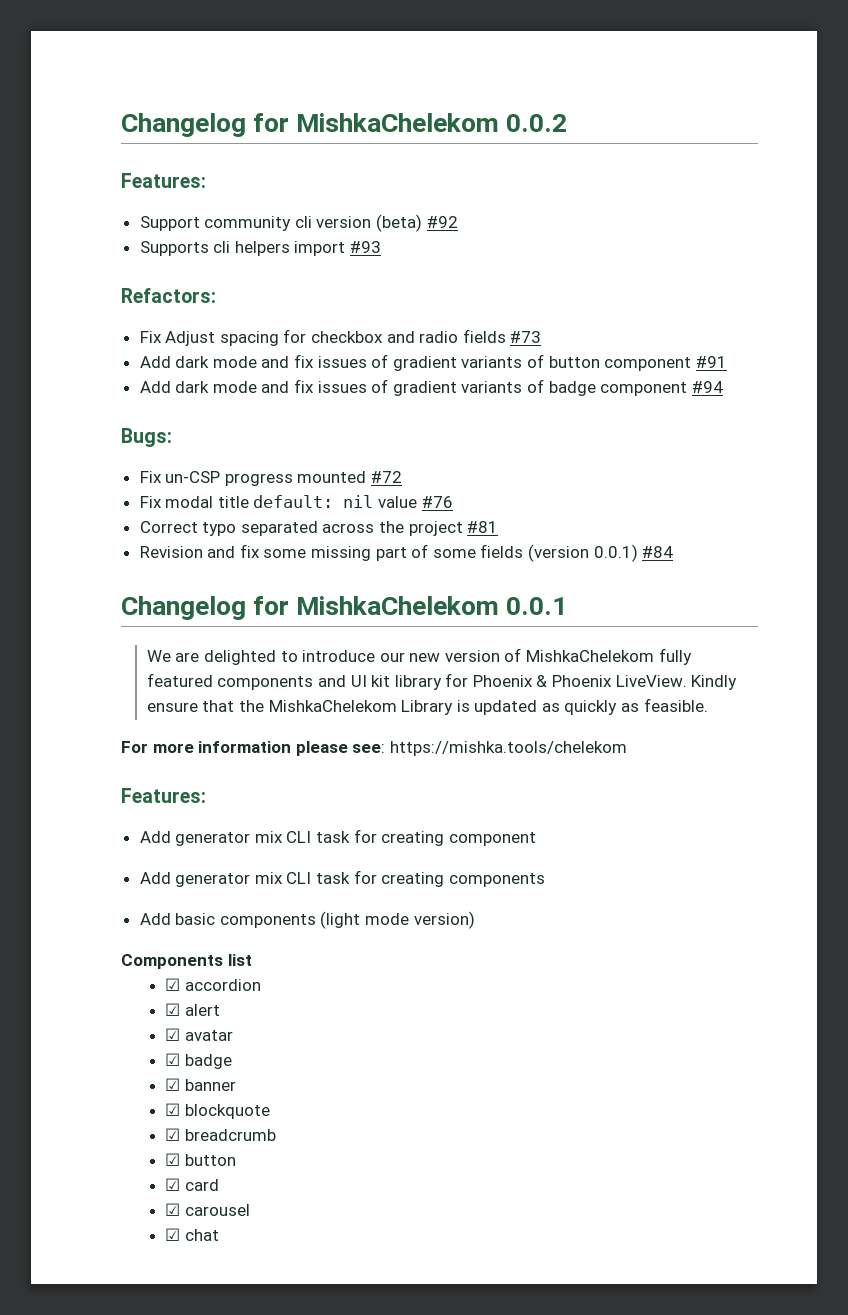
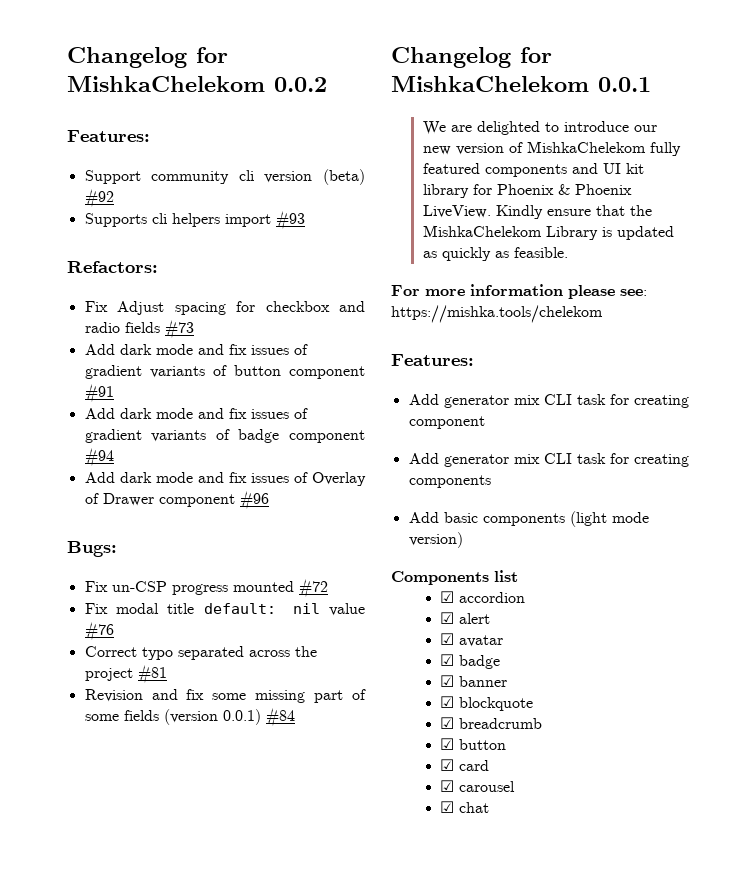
+ Add dark mode and fix issues of Overlay of Drawer component #96

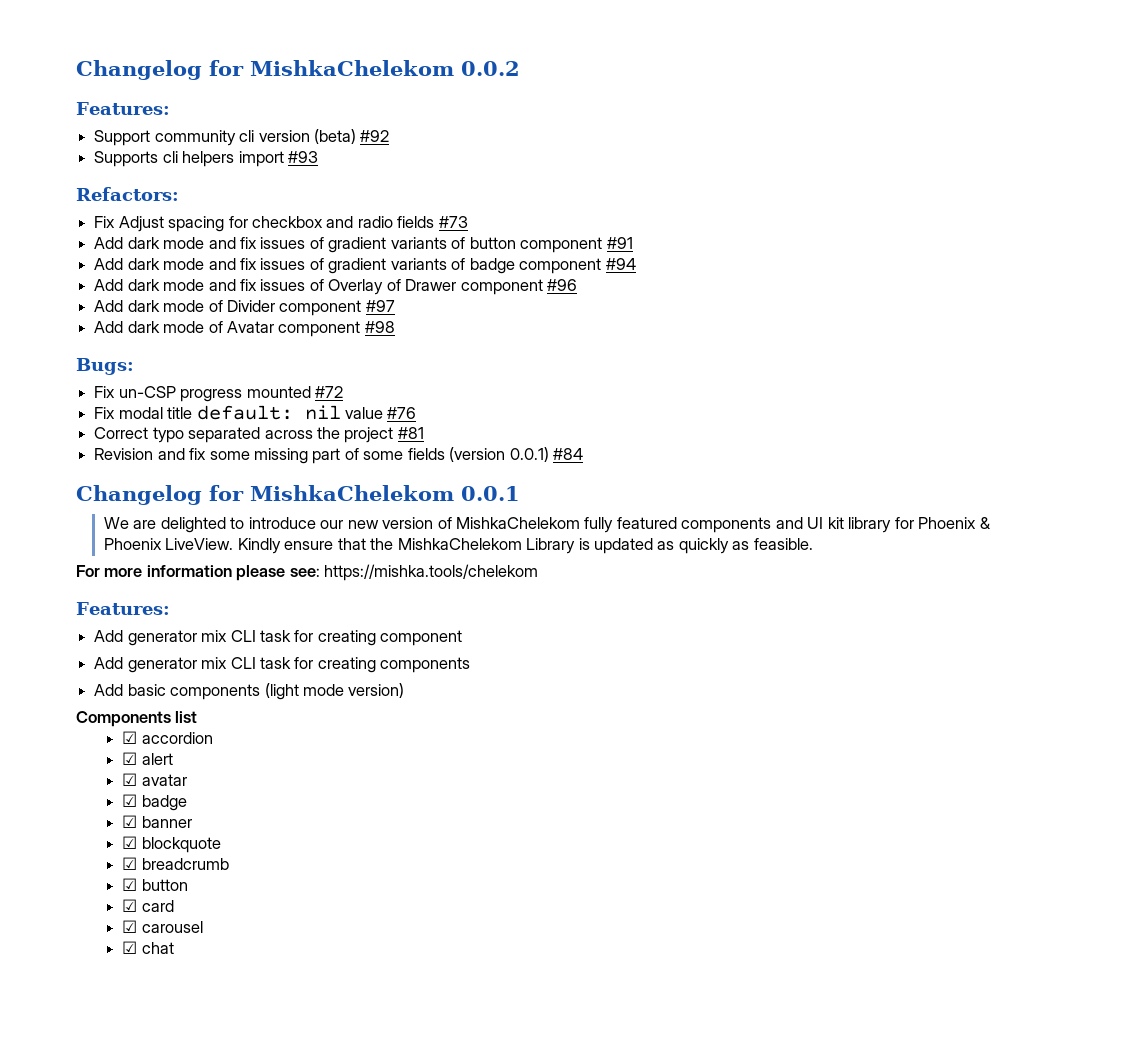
+ Add dark mode of Divider component #97
+ Add dark mode of Avatar component #98

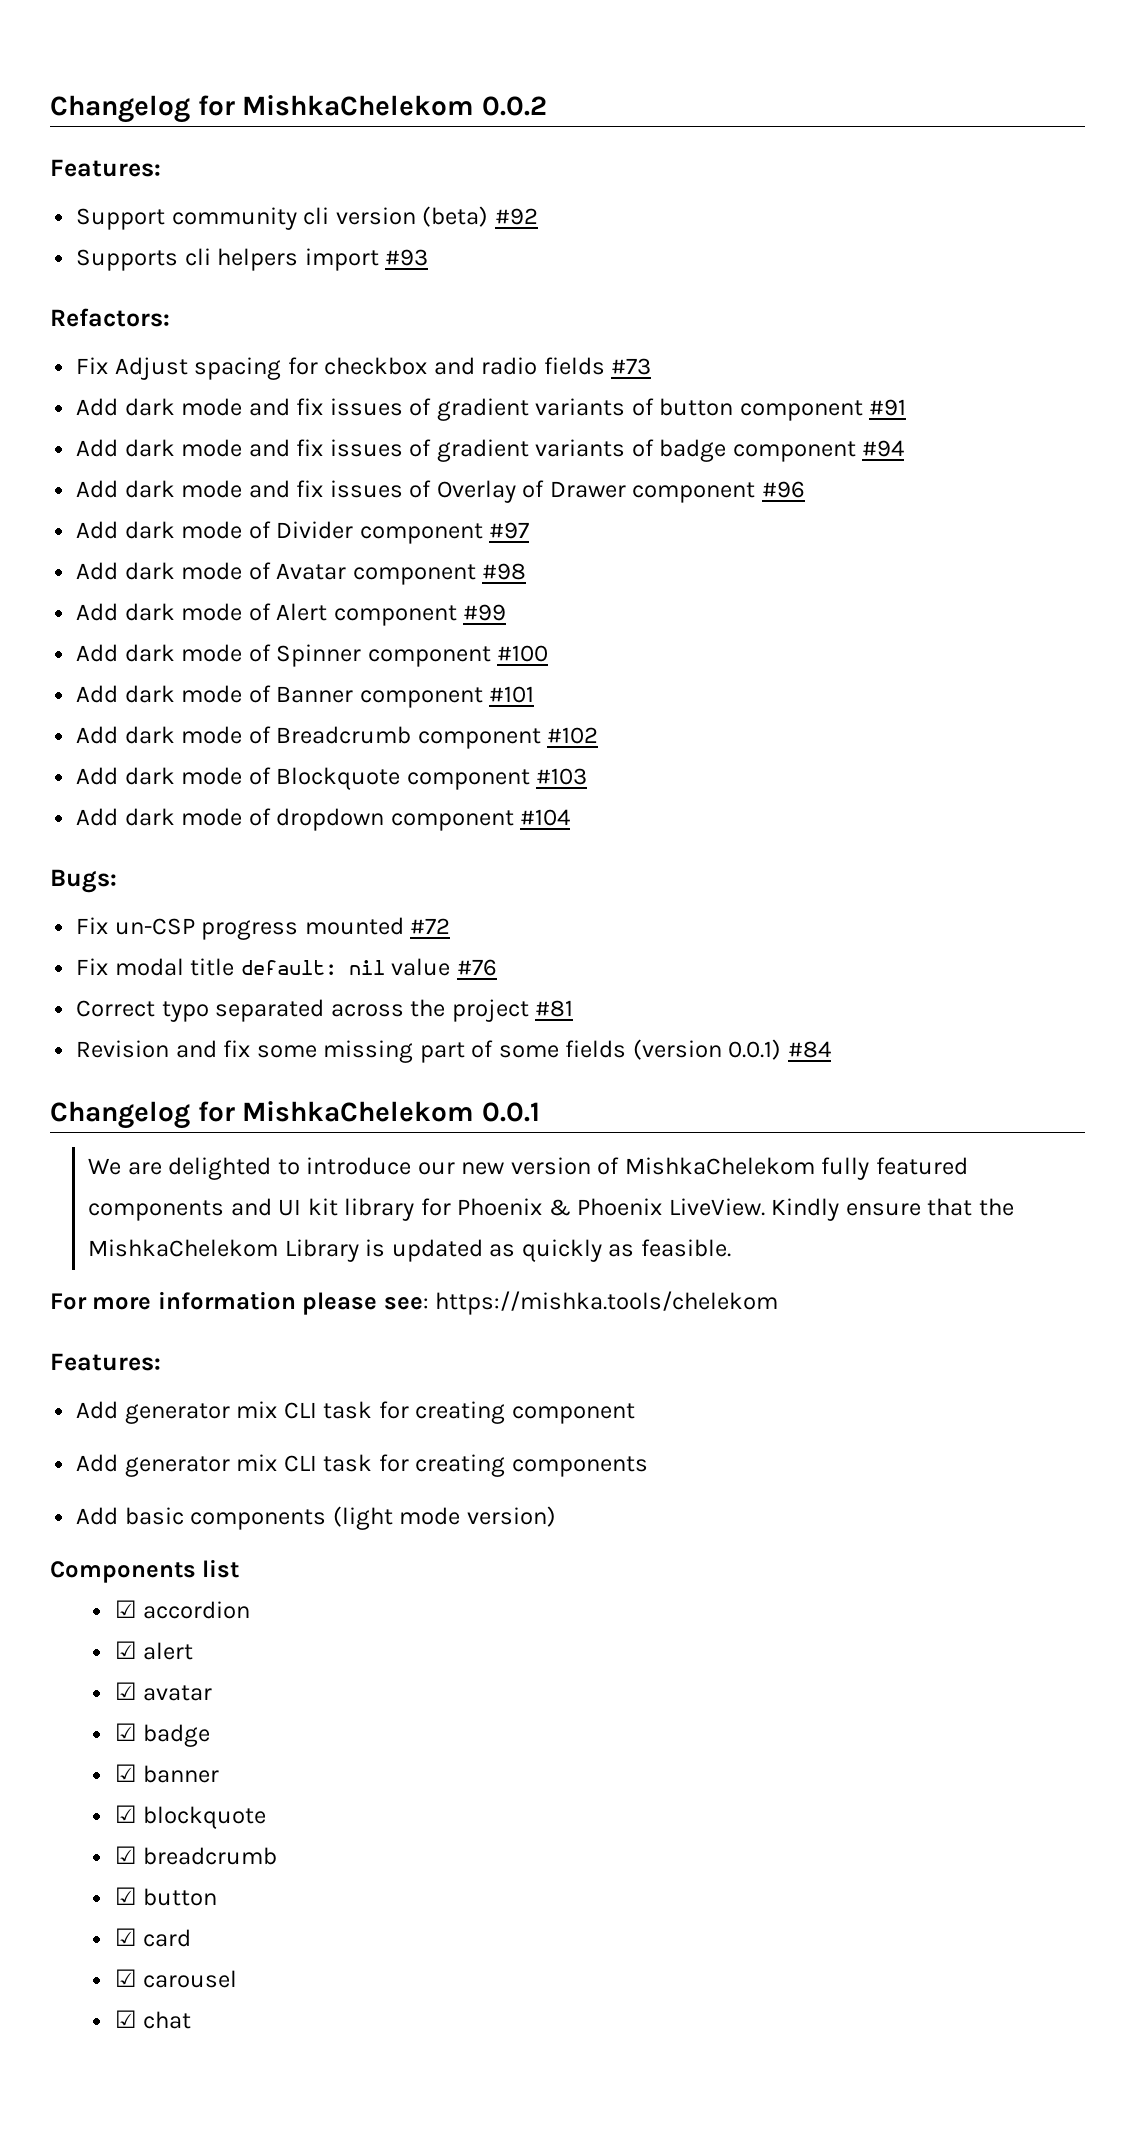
+ Add dark mode of Alert component #99
+ Add dark mode of Spinner component #100
+ Add dark mode of Banner component #101
+ Add dark mode of Breadcrumb component #102
+ Add dark mode of Blockquote component #103
+ Add dark mode of dropdown component #104

